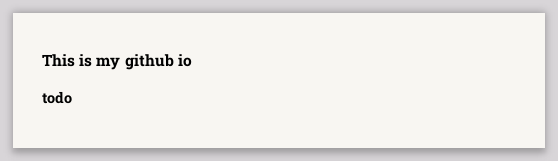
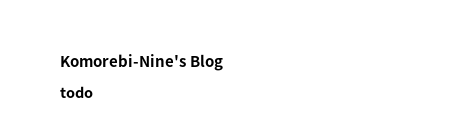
- This is my github io
+ Komorebi-Nine's Blog

